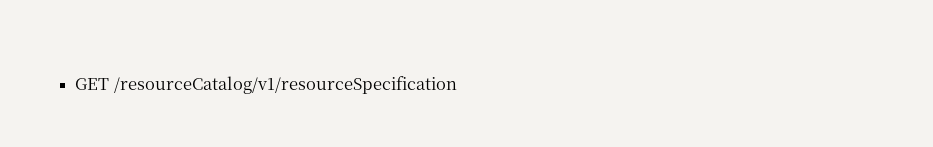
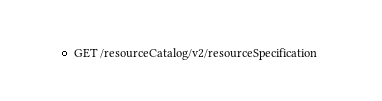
- GET /resourceCatalog/v1/resourceSpecification
+ GET /resourceCatalog/v2/resourceSpecification

